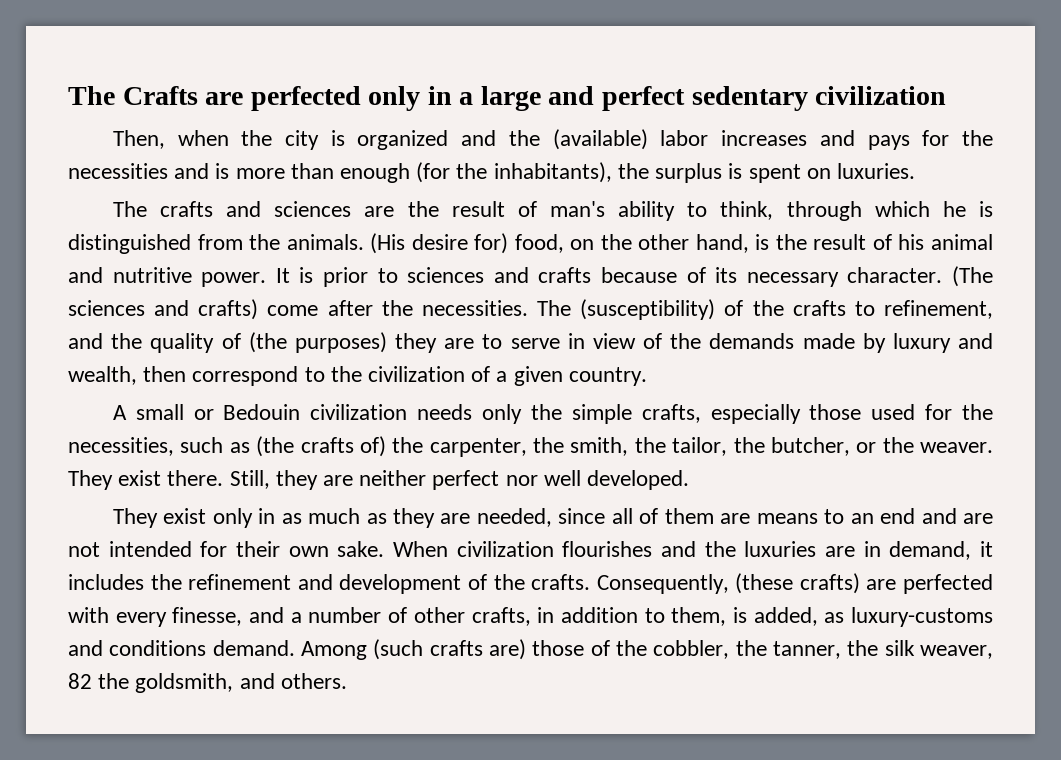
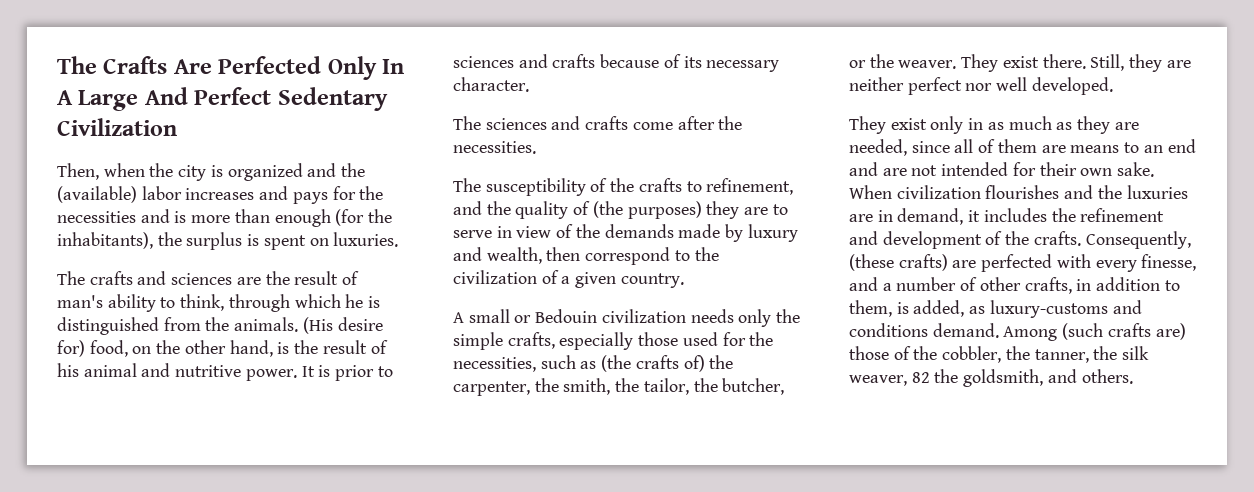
- The Crafts are perfected only in a large and perfect sedentary civilization
+ The Crafts Are Perfected Only In A Large And Perfect Sedentary Civilization
- It is prior to sciences and crafts because of its necessary character. (The sciences and crafts) come after the necessities. The (susceptibility) of the crafts to refinement, and the quality of (the purposes) they are to serve in view of the demands made by luxury and wealth, then correspond to the civilization of a given country.
+ It is prior to sciences and crafts because of its necessary character.
+ The sciences and crafts come after the necessities.
+ The susceptibility of the crafts to refinement, and the quality of (the purposes) they are to serve in view of the demands made by luxury and wealth, then correspond to the civilization of a given country.

